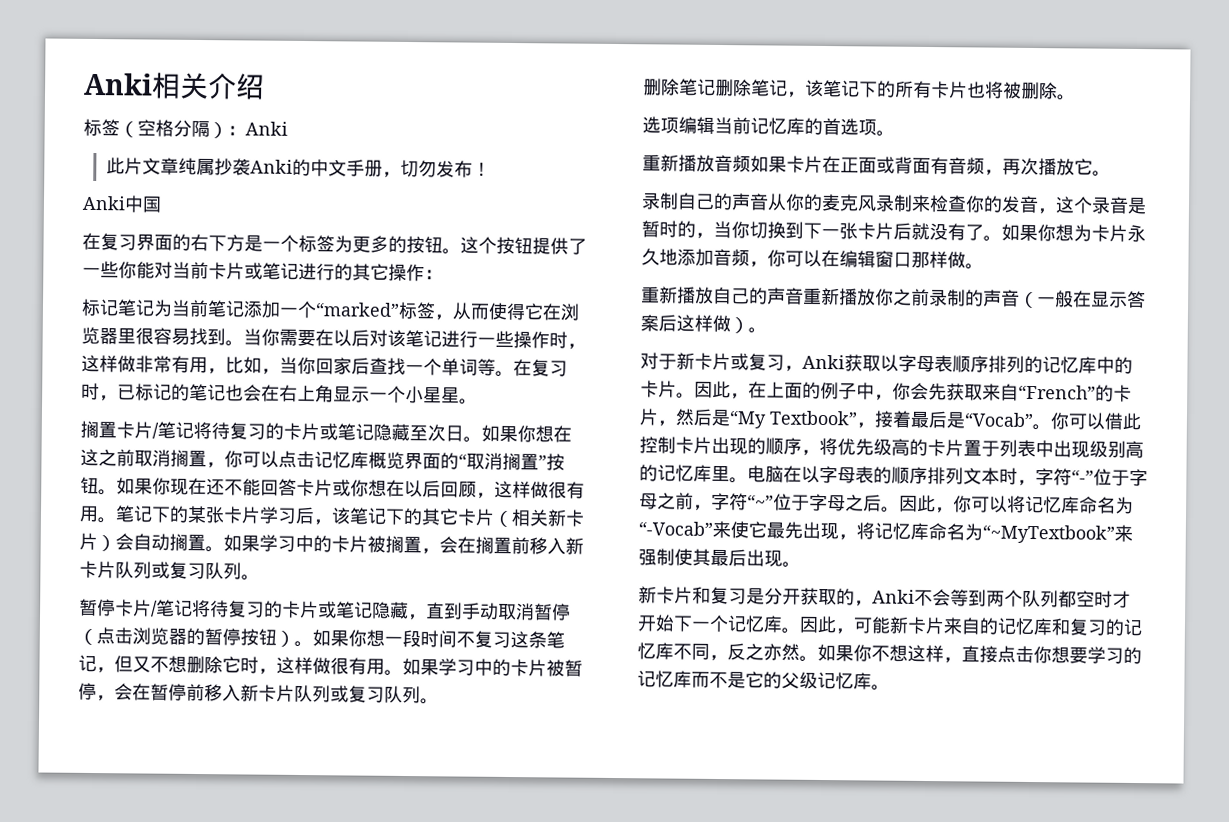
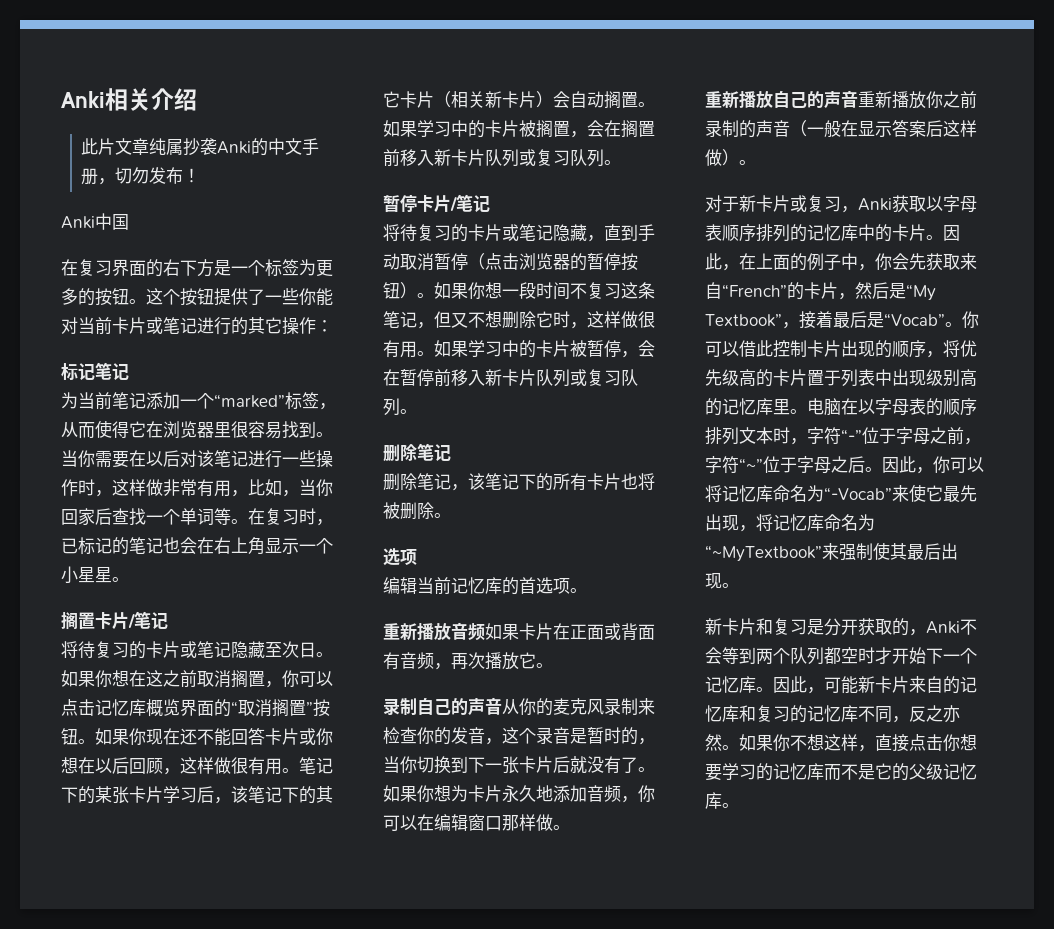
- 标签（空格分隔）：Anki
- 标记笔记为当前笔记添加一个“marked”标签，从而使得它在浏览器里很容易找到。
+ 标记笔记
+ 为当前笔记添加一个“marked”标签，从而使得它在浏览器里很容易找到。
- 搁置卡片/笔记将待复习的卡片或笔记隐藏至次日。
+ 搁置卡片/笔记
+ 将待复习的卡片或笔记隐藏至次日。
- 暂停卡片/笔记将待复习的卡片或笔记隐藏，直到手动取消暂停（点击浏览器的暂停按钮）。
+ 暂停卡片/笔记
+ 将待复习的卡片或笔记隐藏，直到手动取消暂停（点击浏览器的暂停按钮）。
  如果学习中的卡片被暂停，会在暂停前移入新卡片队列或复习队列。
- 删除笔记删除笔记，该笔记下的所有卡片也将被删除。
- 选项编辑当前记忆库的首选项。
+ 删除笔记
+ 删除笔记，该笔记下的所有卡片也将被删除。
+ 选项
+ 编辑当前记忆库的首选项。

